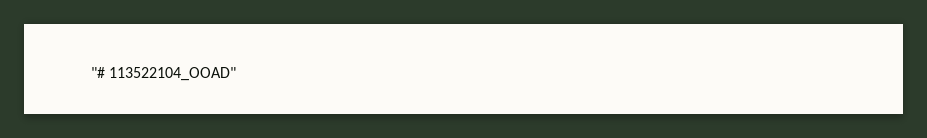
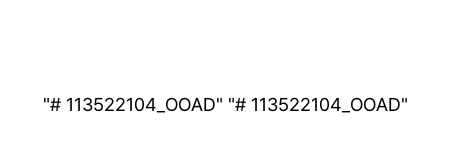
- "# 113522104_OOAD"
+ "# 113522104_OOAD" "# 113522104_OOAD"

